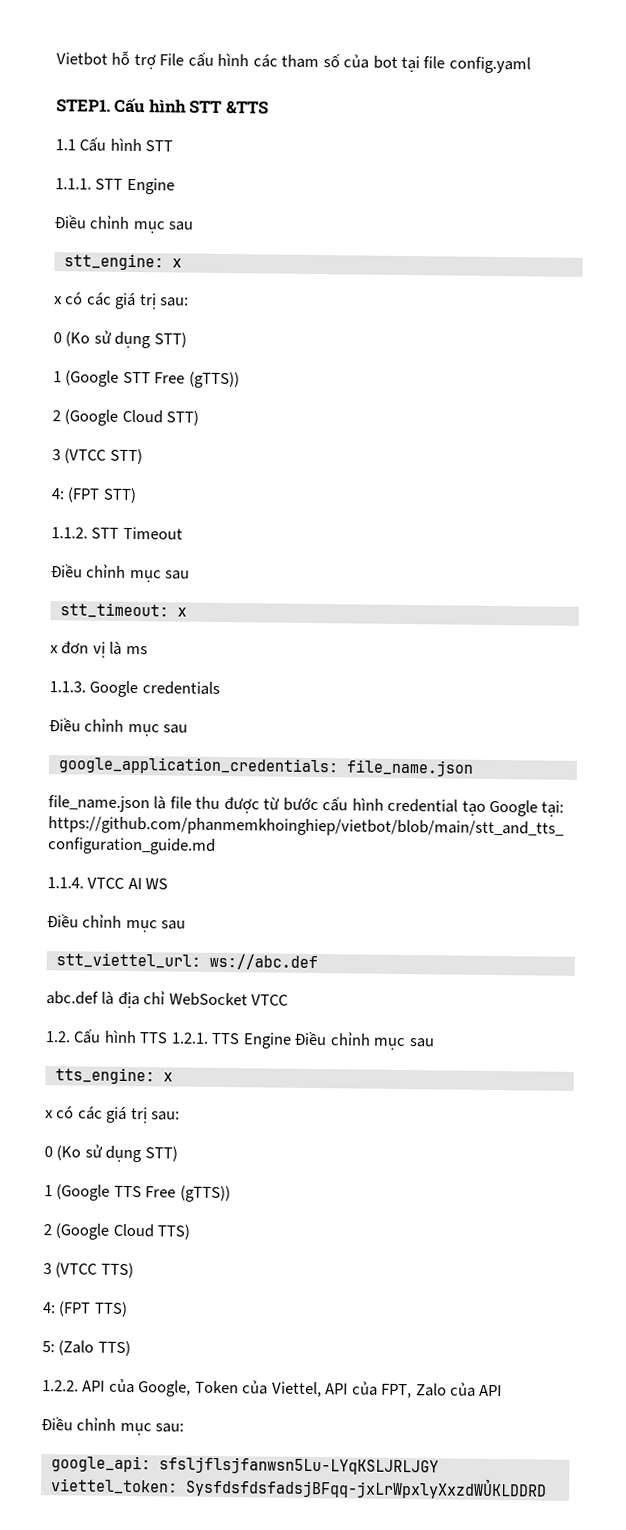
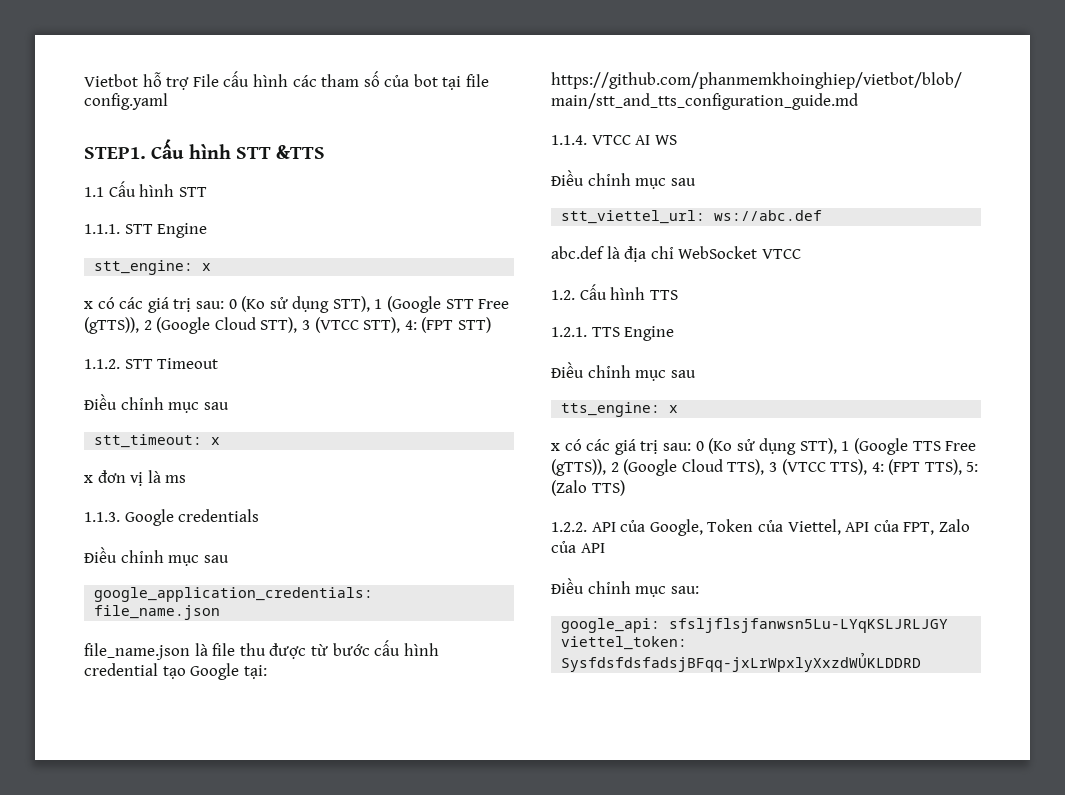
  1.1.1. STT Engine
- Điều chỉnh mục sau
  stt_engine: x
- x có các giá trị sau:
- 0 (Ko sử dụng STT)
- 1 (Google STT Free (gTTS))
- 2 (Google Cloud STT)
- 3 (VTCC STT)
- 4: (FPT STT)
+ x có các giá trị sau: 0 (Ko sử dụng STT), 1 (Google STT Free (gTTS)), 2 (Google Cloud STT), 3 (VTCC STT), 4: (FPT STT)
- 1.2. Cấu hình TTS 1.2.1. TTS Engine Điều chỉnh mục sau
+ 1.2. Cấu hình TTS
+ 1.2.1. TTS Engine
+ Điều chỉnh mục sau
  tts_engine: x
- x có các giá trị sau:
- 0 (Ko sử dụng STT)
- 1 (Google TTS Free (gTTS))
- 2 (Google Cloud TTS)
- 3 (VTCC TTS)
- 4: (FPT TTS)
- 5: (Zalo TTS)
+ x có các giá trị sau: 0 (Ko sử dụng STT), 1 (Google TTS Free (gTTS)), 2 (Google Cloud TTS), 3 (VTCC TTS), 4: (FPT TTS), 5: (Zalo TTS)

